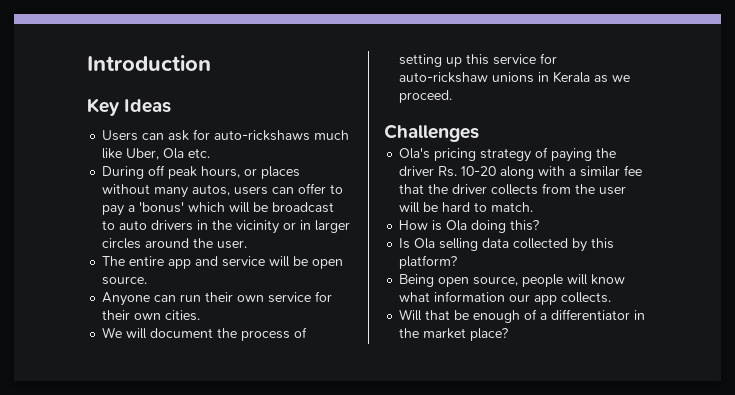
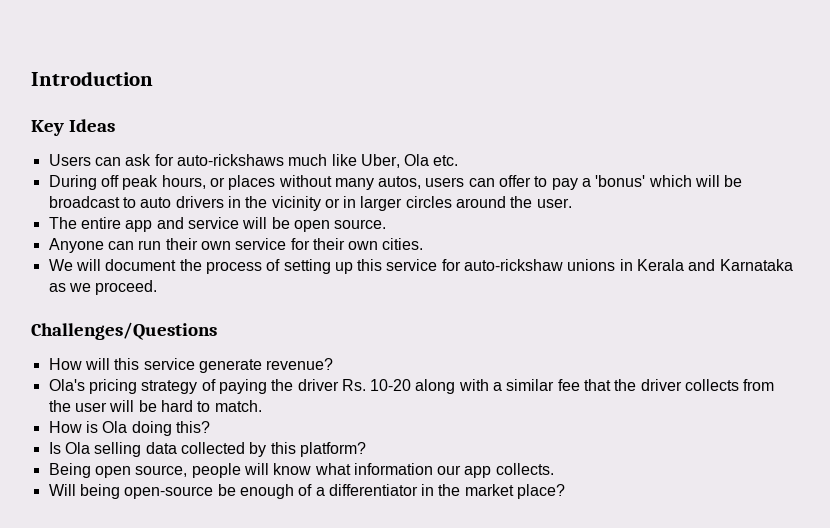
- We will document the process of setting up this service for auto-rickshaw unions in Kerala as we proceed.
+ We will document the process of setting up this service for auto-rickshaw unions in Kerala and Karnataka as we proceed.
- Challenges
+ Challenges/Questions
+ How will this service generate revenue?
- Will that be enough of a differentiator in the market place?
+ Will being open-source be enough of a differentiator in the market place?

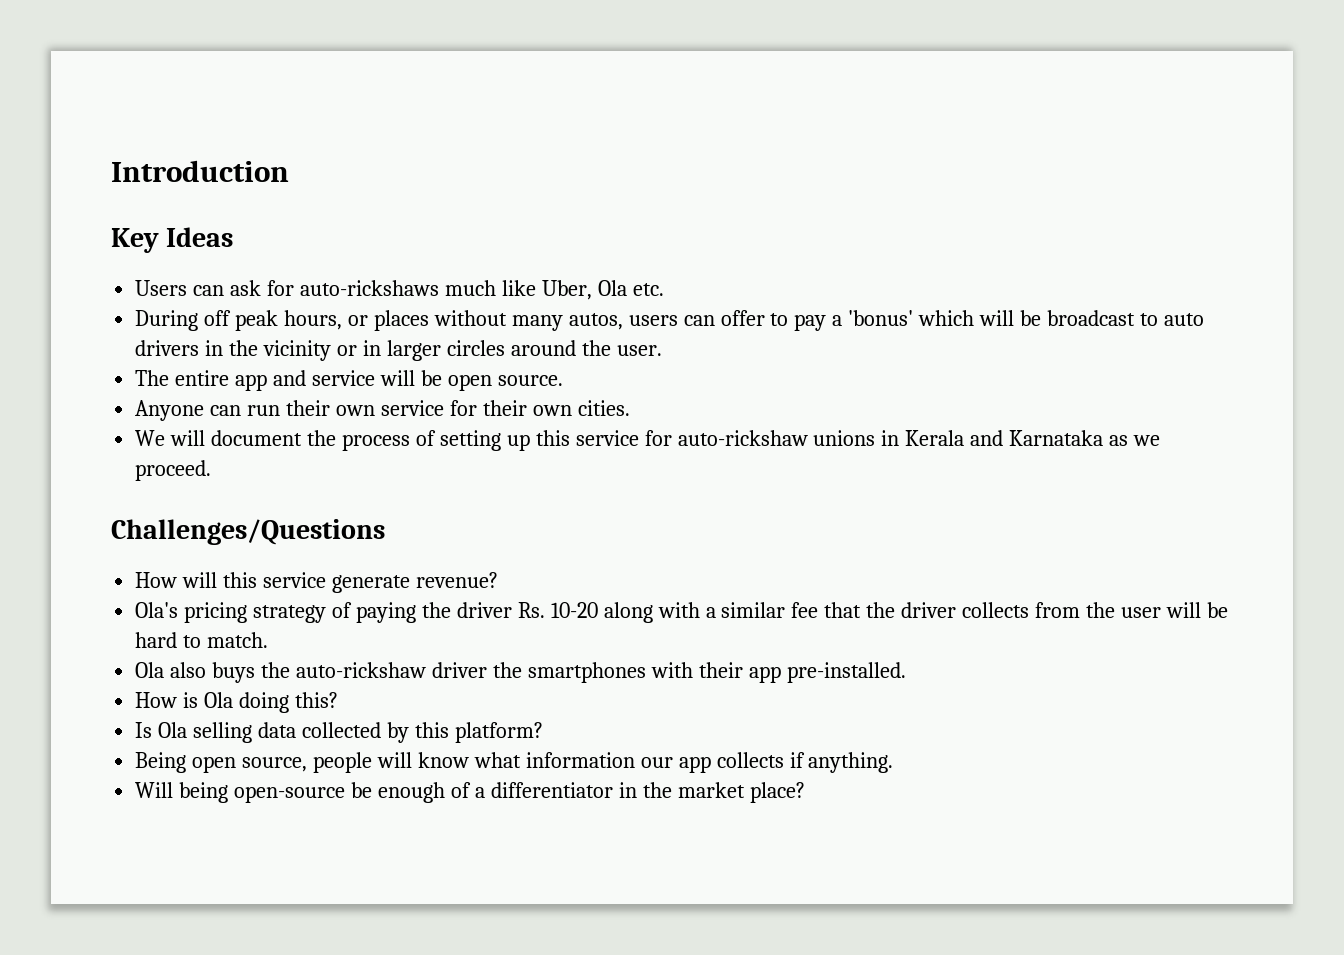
+ Ola also buys the auto-rickshaw driver the smartphones with their app pre-installed.
- Being open source, people will know what information our app collects.
+ Being open source, people will know what information our app collects if anything.

